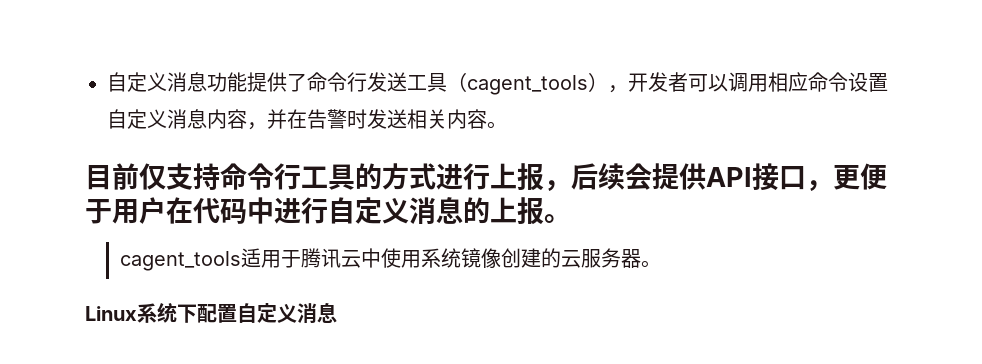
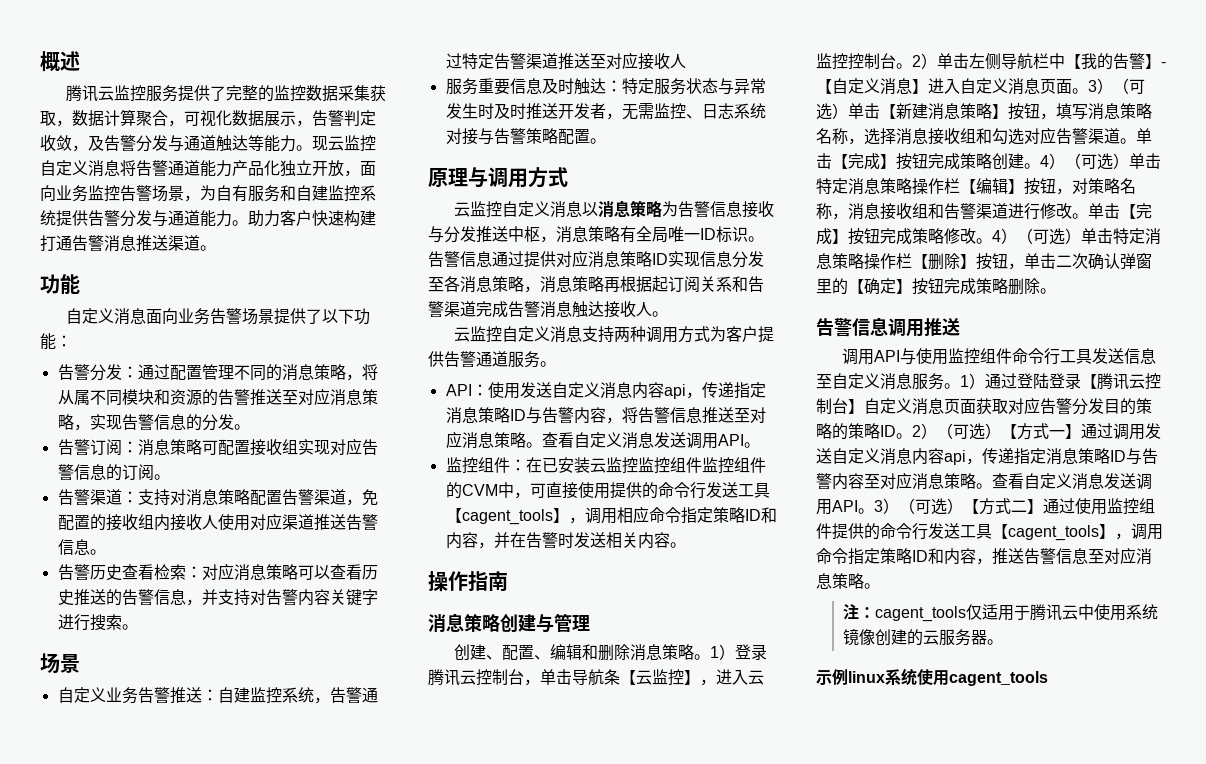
- 自定义消息功能提供了命令行发送工具（cagent_tools），开发者可以调用相应命令设置自定义消息内容，并在告警时发送相关内容。
+ 概述
+ 腾讯云监控服务提供了完整的监控数据采集获取，数据计算聚合，可视化数据展示，告警判定收敛，及告警分发与通道触达等能力。现云监控自定义消息将告警通道能力产品化独立开放，面向业务监控告警场景，为自有服务和自建监控系统提供告警分发与通道能力。助力客户快速构建打通告警消息推送渠道。
+ 功能
+ 自定义消息面向业务告警场景提供了以下功能：
+ 告警分发：通过配置管理不同的消息策略，将从属不同模块和资源的告警推送至对应消息策略，实现告警信息的分发。
+ 告警订阅：消息策略可配置接收组实现对应告警信息的订阅。
+ 告警渠道：支持对消息策略配置告警渠道，免配置的接收组内接收人使用对应渠道推送告警信息。
+ 告警历史查看检索：对应消息策略可以查看历史推送的告警信息，并支持对告警内容关键字进行搜索。
+ 场景
+ 自定义业务告警推送：自建监控系统，告警通过特定告警渠道推送至对应接收人
+ 服务重要信息及时触达：特定服务状态与异常发生时及时推送开发者，无需监控、日志系统对接与告警策略配置。
+ 原理与调用方式
+ 云监控自定义消息以消息策略为告警信息接收与分发推送中枢，消息策略有全局唯一ID标识。告警信息通过提供对应消息策略ID实现信息分发至各消息策略，消息策略再根据起订阅关系和告警渠道完成告警消息触达接收人。
+ 云监控自定义消息支持两种调用方式为客户提供告警通道服务。
+ API：使用发送自定义消息内容api，传递指定消息策略ID与告警内容，将告警信息推送至对应消息策略。查看自定义消息发送调用API。
+ 监控组件：在已安装云监控监控组件监控组件的CVM中，可直接使用提供的命令行发送工具【cagent_tools】，调用相应命令指定策略ID和内容，并在告警时发送相关内容。
- 目前仅支持命令行工具的方式进行上报，后续会提供API接口，更便于用户在代码中进行自定义消息的上报。
- cagent_tools适用于腾讯云中使用系统镜像创建的云服务器。
+ 操作指南
+ 消息策略创建与管理
+ 创建、配置、编辑和删除消息策略。1）登录腾讯云控制台，单击导航条【云监控】，进入云监控控制台。2）单击左侧导航栏中【我的告警】-【自定义消息】进入自定义消息页面。3）（可选）单击【新建消息策略】按钮，填写消息策略名称，选择消息接收组和勾选对应告警渠道。单击【完成】按钮完成策略创建。4）（可选）单击特定消息策略操作栏【编辑】按钮，对策略名称，消息接收组和告警渠道进行修改。单击【完成】按钮完成策略修改。4）（可选）单击特定消息策略操作栏【删除】按钮，单击二次确认弹窗里的【确定】按钮完成策略删除。
+ 告警信息调用推送
+ 调用API与使用监控组件命令行工具发送信息至自定义消息服务。1）通过登陆登录【腾讯云控制台】自定义消息页面获取对应告警分发目的策略的策略ID。2）（可选）【方式一】通过调用发送自定义消息内容api，传递指定消息策略ID与告警内容至对应消息策略。查看自定义消息发送调用API。3）（可选）【方式二】通过使用监控组件提供的命令行发送工具【cagent_tools】，调用命令指定策略ID和内容，推送告警信息至对应消息策略。
+ 注：cagent_tools仅适用于腾讯云中使用系统镜像创建的云服务器。
- Linux系统下配置自定义消息
+ 示例linux系统使用cagent_tools

